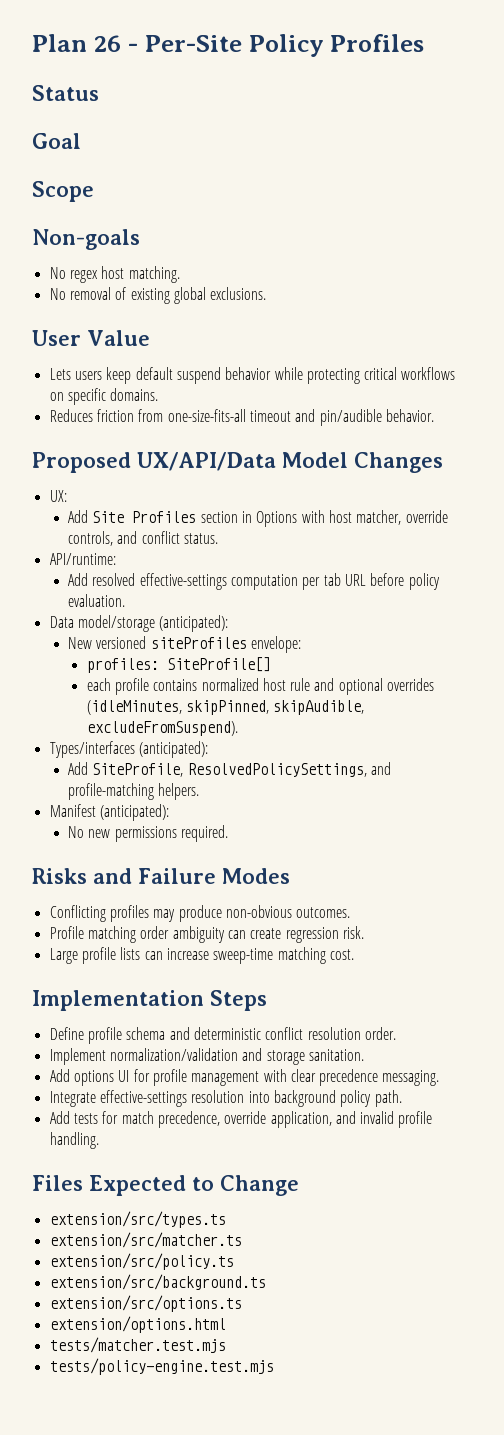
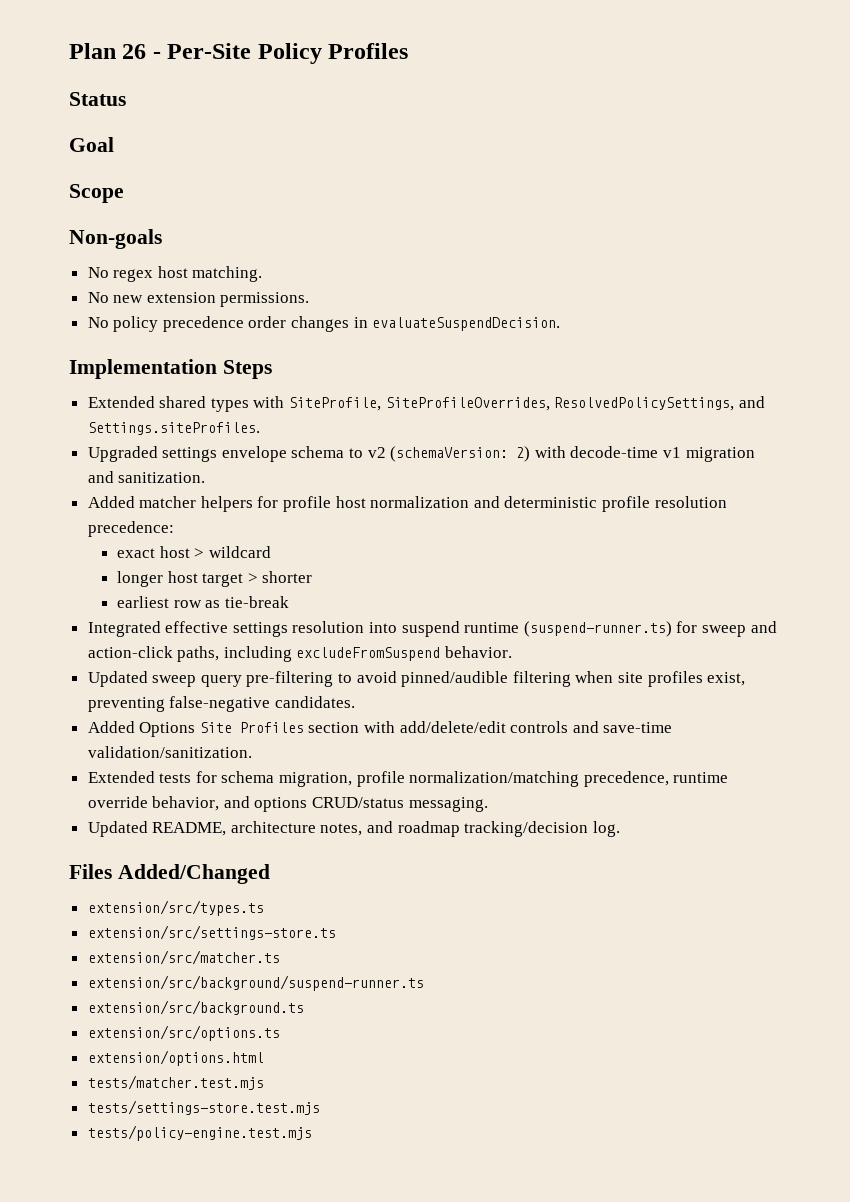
- No removal of existing global exclusions.
- User Value
- Lets users keep default suspend behavior while protecting critical workflows on specific domains.
- Reduces friction from one-size-fits-all timeout and pin/audible behavior.
- Proposed UX/API/Data Model Changes
- UX:
- Add Site Profiles section in Options with host matcher, override controls, and conflict status.
- API/runtime:
- Add resolved effective-settings computation per tab URL before policy evaluation.
- Data model/storage (anticipated):
- New versioned siteProfiles envelope:
- profiles: SiteProfile[]
- each profile contains normalized host rule and optional overrides (idleMinutes, skipPinned, skipAudible, excludeFromSuspend).
- Types/interfaces (anticipated):
- Add SiteProfile, ResolvedPolicySettings, and profile-matching helpers.
- Manifest (anticipated):
- No new permissions required.
- Risks and Failure Modes
- Conflicting profiles may produce non-obvious outcomes.
- Profile matching order ambiguity can create regression risk.
- Large profile lists can increase sweep-time matching cost.
+ No new extension permissions.
+ No policy precedence order changes in evaluateSuspendDecision.
  Implementation Steps
- Define profile schema and deterministic conflict resolution order.
- Implement normalization/validation and storage sanitation.
- Add options UI for profile management with clear precedence messaging.
- Integrate effective-settings resolution into background policy path.
- Add tests for match precedence, override application, and invalid profile handling.
- Files Expected to Change
+ Extended shared types with SiteProfile, SiteProfileOverrides, ResolvedPolicySettings, and Settings.siteProfiles.
+ Upgraded settings envelope schema to v2 (schemaVersion: 2) with decode-time v1 migration and sanitization.
+ Added matcher helpers for profile host normalization and deterministic profile resolution precedence:
+ exact host > wildcard
+ longer host target > shorter
+ earliest row as tie-break
+ Integrated effective settings resolution into suspend runtime (suspend-runner.ts) for sweep and action-click paths, including excludeFromSuspend behavior.
+ Updated sweep query pre-filtering to avoid pinned/audible filtering when site profiles exist, preventing false-negative candidates.
+ Added Options Site Profiles section with add/delete/edit controls and save-time validation/sanitization.
+ Extended tests for schema migration, profile normalization/matching precedence, runtime override behavior, and options CRUD/status messaging.
+ Updated README, architecture notes, and roadmap tracking/decision log.
+ Files Added/Changed
+ extension/src/settings-store.ts
- extension/src/policy.ts
+ extension/src/background/suspend-runner.ts
+ tests/settings-store.test.mjs

